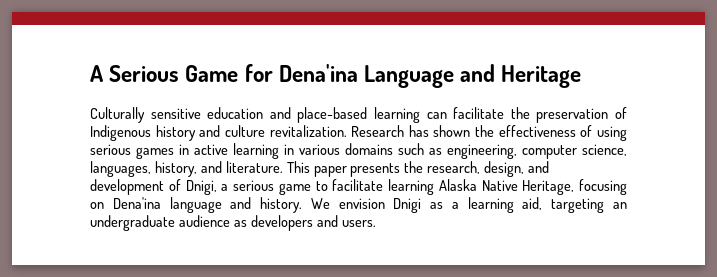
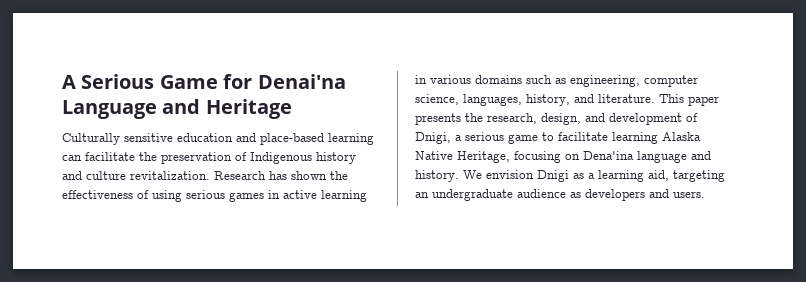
- A Serious Game for Dena'ina Language and Heritage
+ A Serious Game for Denai'na Language and Heritage

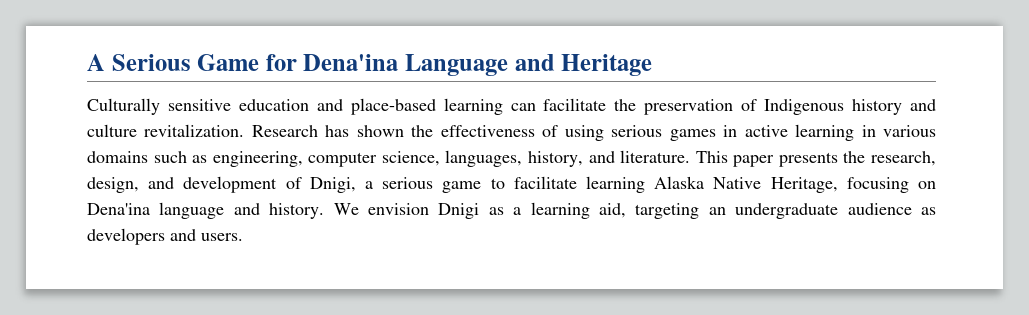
- A Serious Game for Denai'na Language and Heritage
+ A Serious Game for Dena'ina Language and Heritage

